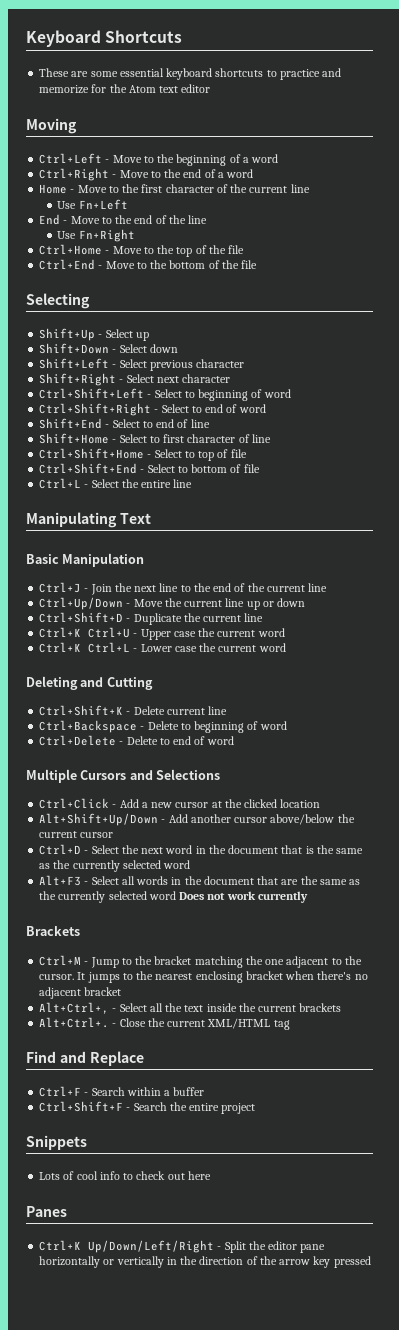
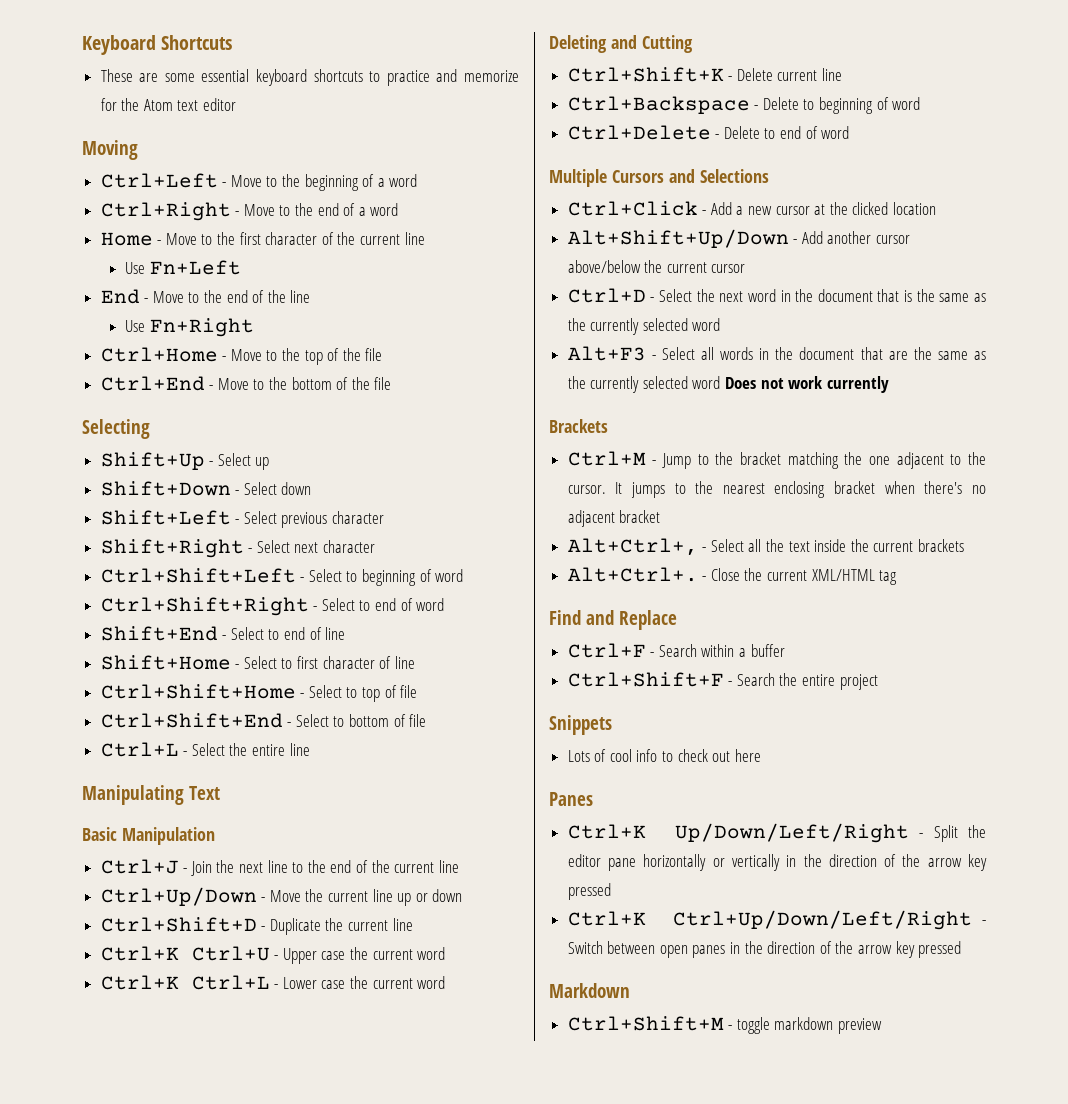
+ Ctrl+K Ctrl+Up/Down/Left/Right - Switch between open panes in the direction of the arrow key pressed
+ Markdown
+ Ctrl+Shift+M - toggle markdown preview

